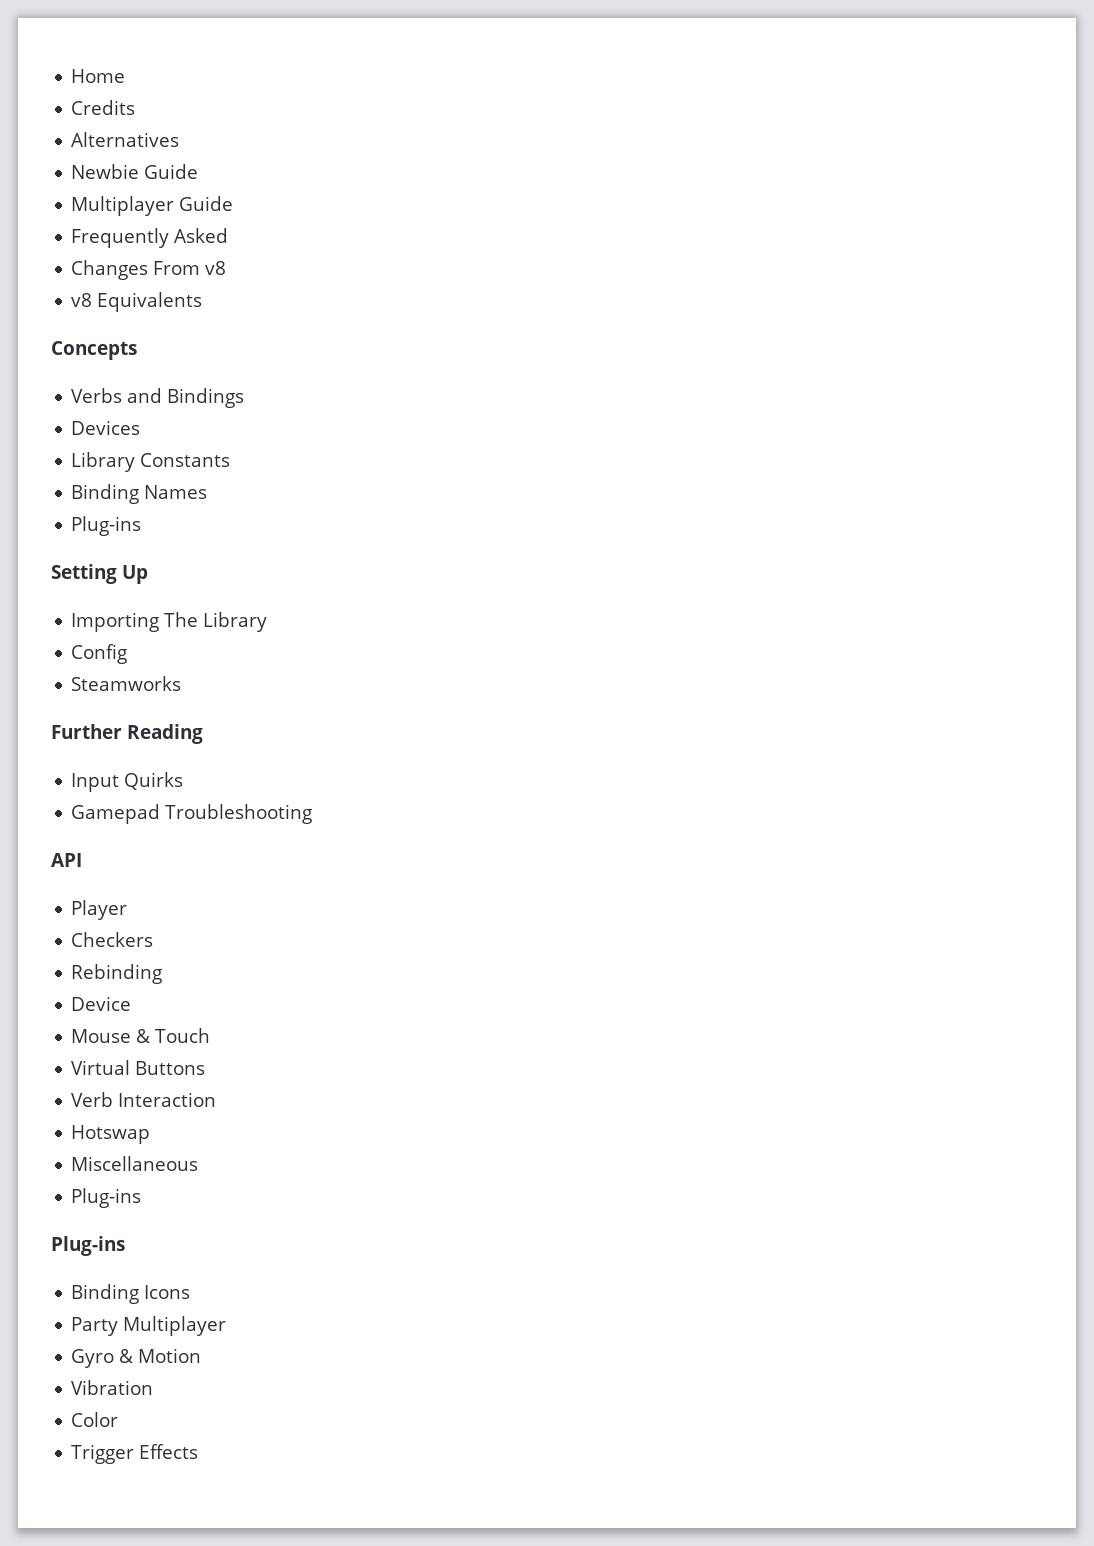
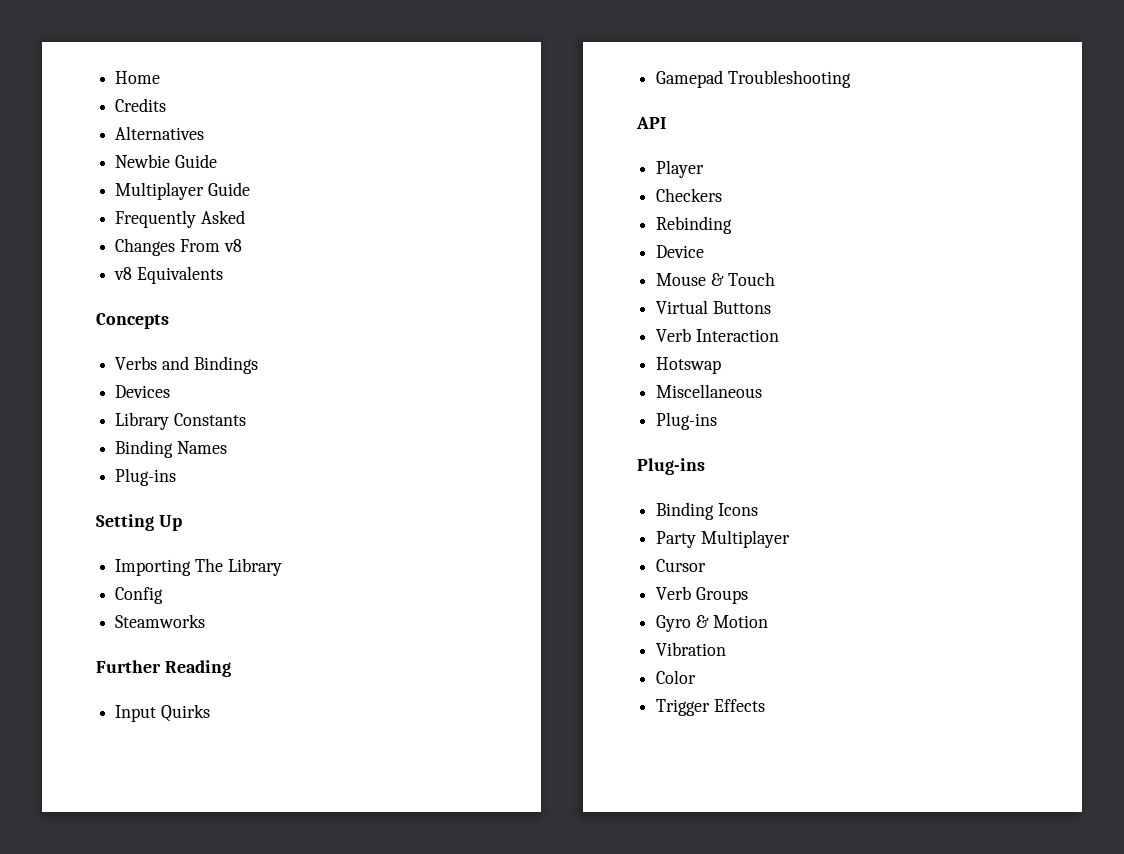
+ Cursor
+ Verb Groups

